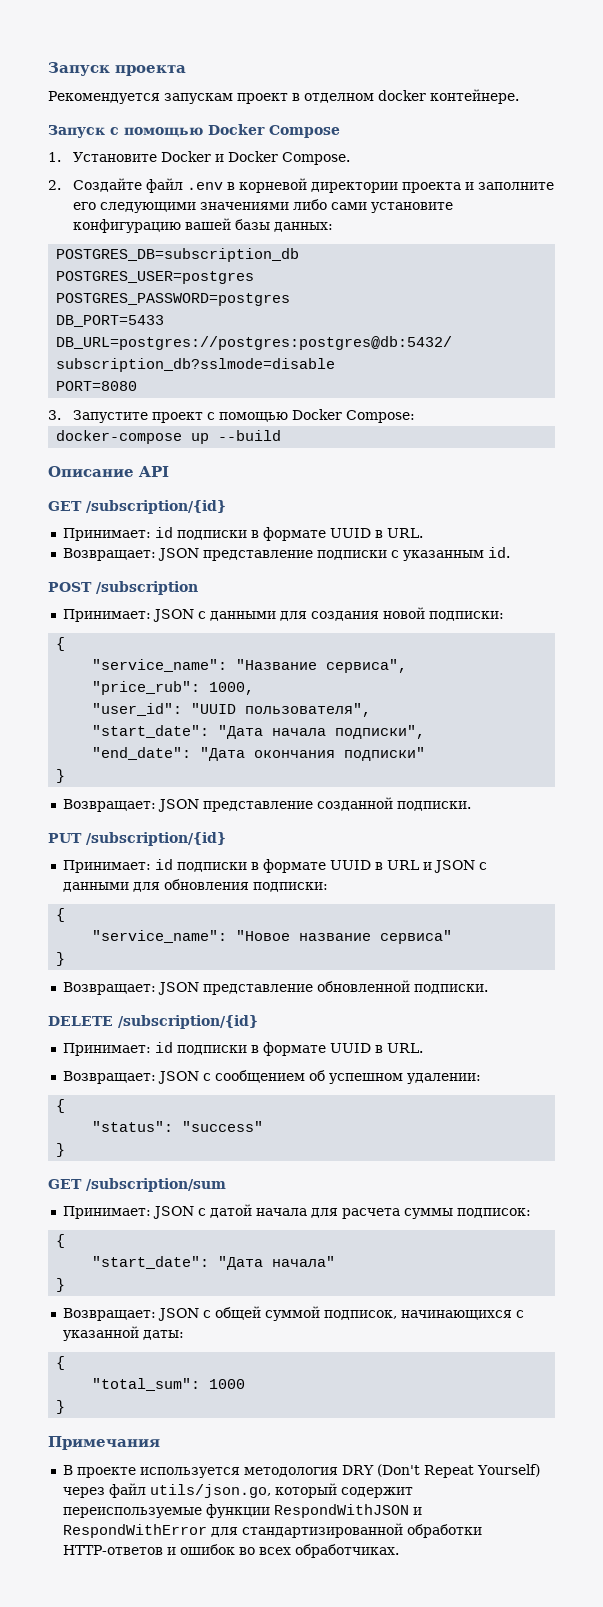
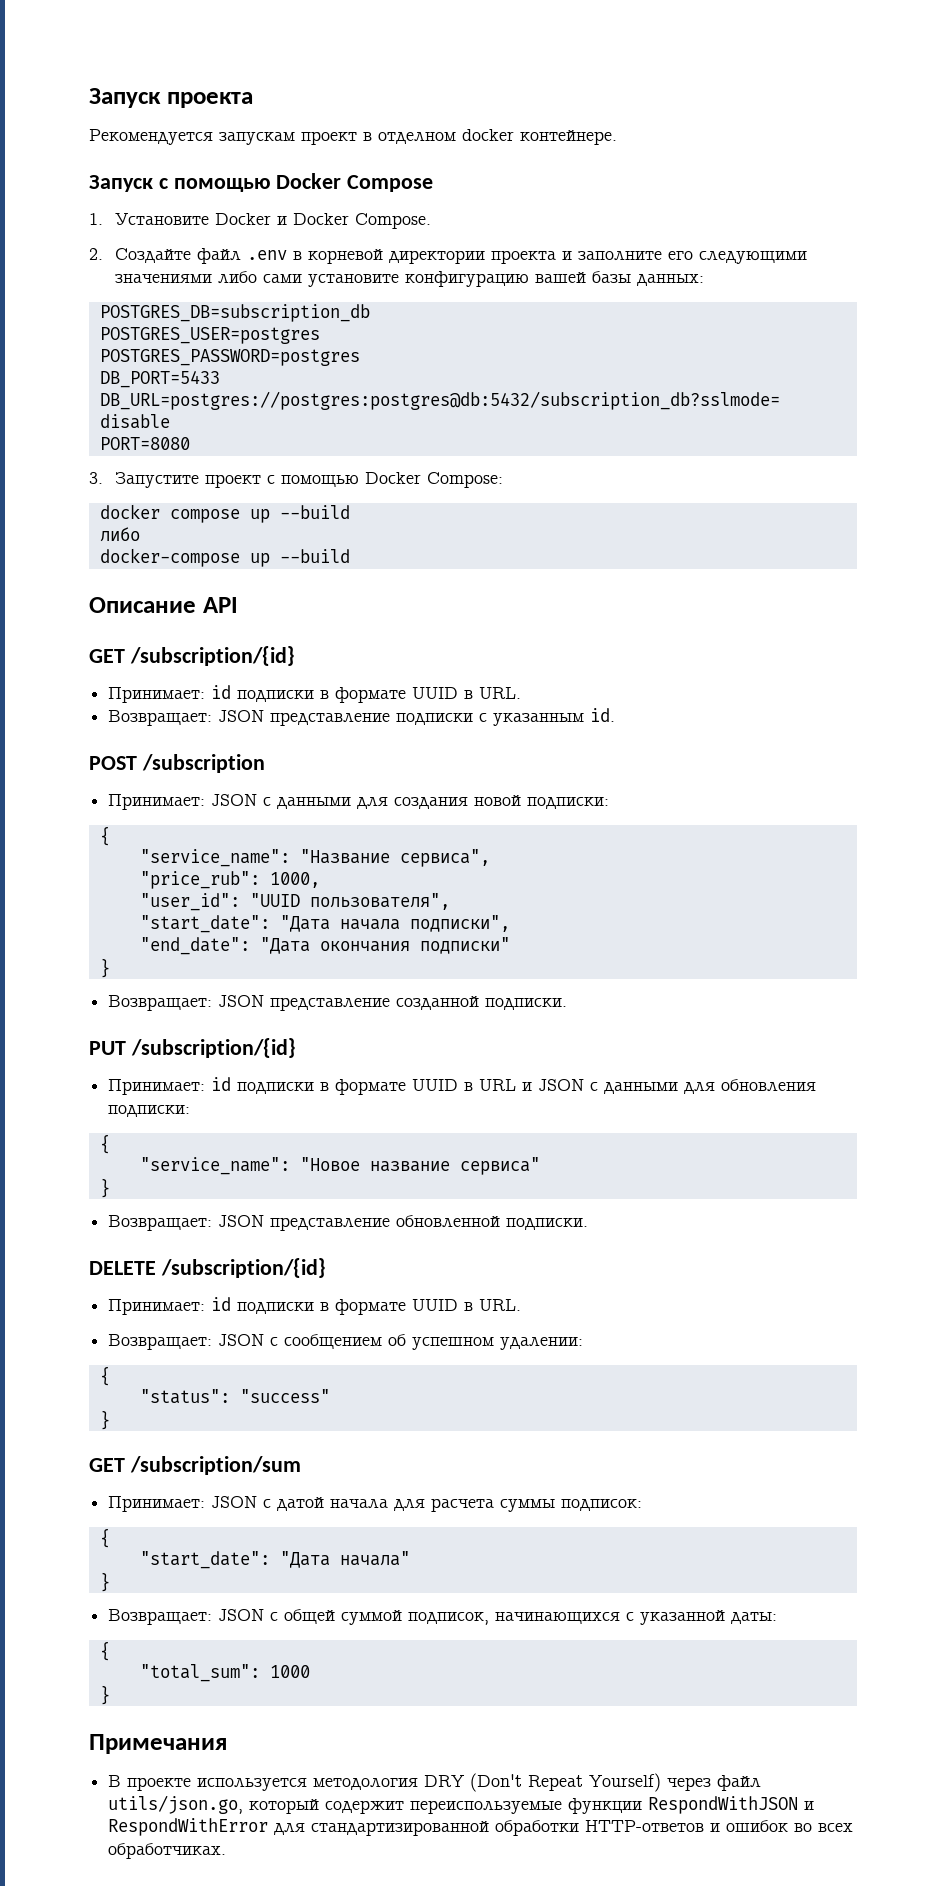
+ docker compose up --build
+ либо

